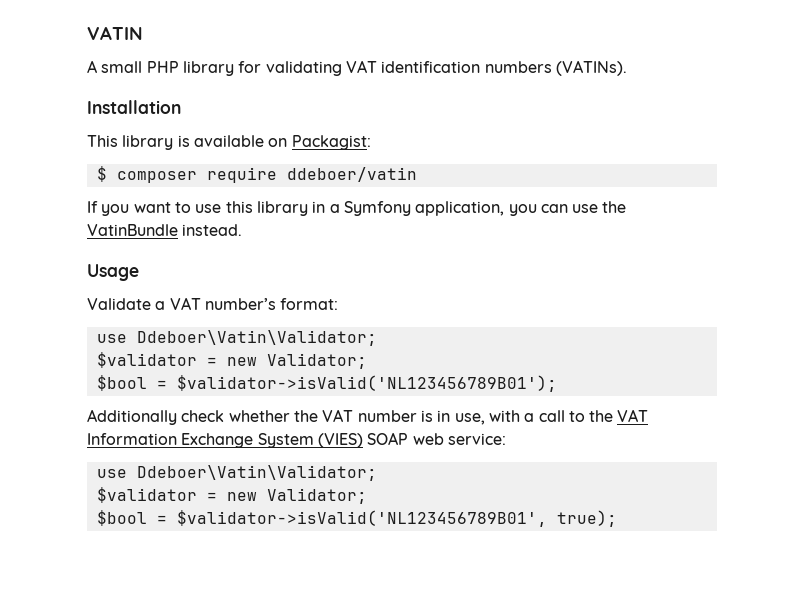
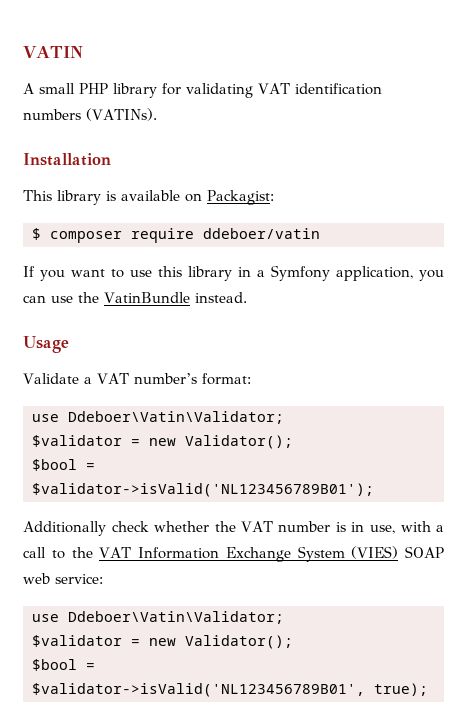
  Validate a VAT number’s format:
  use Ddeboer\Vatin\Validator;
- $validator = new Validator;
+ $validator = new Validator();
  Additionally check whether the VAT number is in use, with a call to the VAT Information Exchange System (VIES) SOAP web service:
  use Ddeboer\Vatin\Validator;
- $validator = new Validator;
+ $validator = new Validator();

